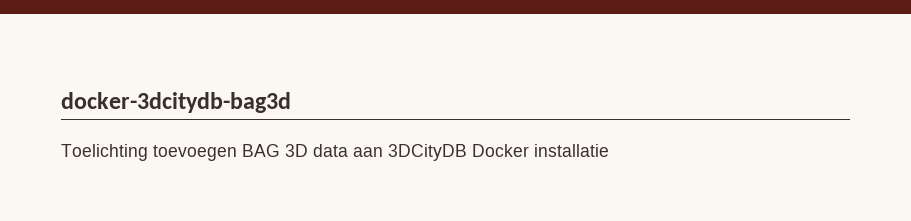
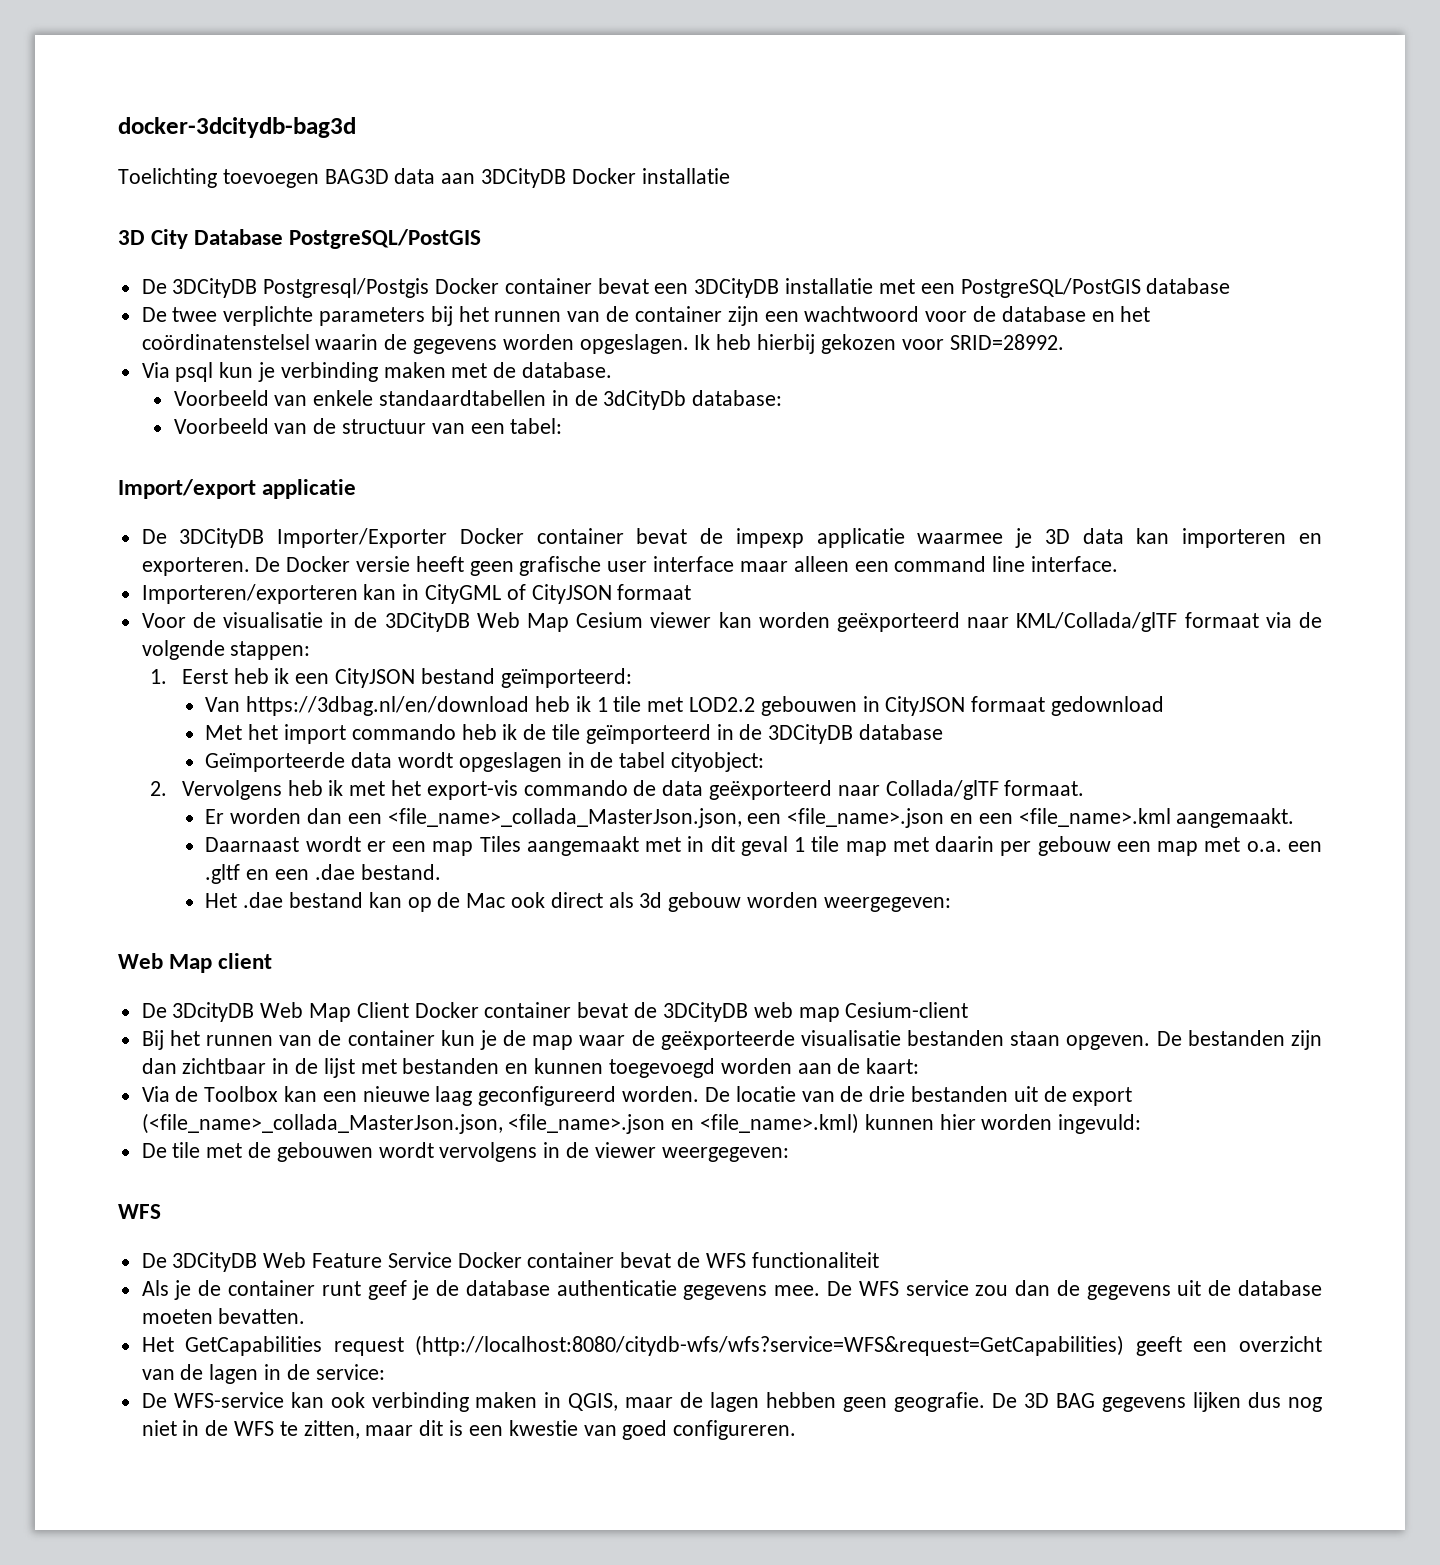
- Toelichting toevoegen BAG 3D data aan 3DCityDB Docker installatie
+ Toelichting toevoegen BAG3D data aan 3DCityDB Docker installatie
+ 3D City Database PostgreSQL/PostGIS
+ De 3DCityDB Postgresql/Postgis Docker container bevat een 3DCityDB installatie met een PostgreSQL/PostGIS database
+ De twee verplichte parameters bij het runnen van de container zijn een wachtwoord voor de database en het coördinatenstelsel waarin de gegevens worden opgeslagen. Ik heb hierbij gekozen voor SRID=28992.
+ Via psql kun je verbinding maken met de database.
+ Voorbeeld van enkele standaardtabellen in de 3dCityDb database:
+ Voorbeeld van de structuur van een tabel:
+ Import/export applicatie
+ De 3DCityDB Importer/Exporter Docker container bevat de impexp applicatie waarmee je 3D data kan importeren en exporteren. De Docker versie heeft geen grafische user interface maar alleen een command line interface.
+ Importeren/exporteren kan in CityGML of CityJSON formaat
+ Voor de visualisatie in de 3DCityDB Web Map Cesium viewer kan worden geëxporteerd naar KML/Collada/glTF formaat via de volgende stappen:
+ 1. Eerst heb ik een CityJSON bestand geïmporteerd:
+ Van https://3dbag.nl/en/download heb ik 1 tile met LOD2.2 gebouwen in CityJSON formaat gedownload
+ Met het import commando heb ik de tile geïmporteerd in de 3DCityDB database
+ Geïmporteerde data wordt opgeslagen in de tabel cityobject:
+ 2. Vervolgens heb ik met het export-vis commando de data geëxporteerd naar Collada/glTF formaat.
+ Er worden dan een <file_name>_collada_MasterJson.json, een <file_name>.json en een <file_name>.kml aangemaakt.
+ Daarnaast wordt er een map Tiles aangemaakt met in dit geval 1 tile map met daarin per gebouw een map met o.a. een .gltf en een .dae bestand.
+ Het .dae bestand kan op de Mac ook direct als 3d gebouw worden weergegeven:
+ Web Map client
+ De 3DcityDB Web Map Client Docker container bevat de 3DCityDB web map Cesium-client
+ Bij het runnen van de container kun je de map waar de geëxporteerde visualisatie bestanden staan opgeven. De bestanden zijn dan zichtbaar in de lijst met bestanden en kunnen toegevoegd worden aan de kaart:
+ Via de Toolbox kan een nieuwe laag geconfigureerd worden. De locatie van de drie bestanden uit de export (<file_name>_collada_MasterJson.json, <file_name>.json en <file_name>.kml) kunnen hier worden ingevuld:
+ De tile met de gebouwen wordt vervolgens in de viewer weergegeven:
+ WFS
+ De 3DCityDB Web Feature Service Docker container bevat de WFS functionaliteit
+ Als je de container runt geef je de database authenticatie gegevens mee. De WFS service zou dan de gegevens uit de database moeten bevatten.
+ Het GetCapabilities request (http://localhost:8080/citydb-wfs/wfs?service=WFS&request=GetCapabilities) geeft een overzicht van de lagen in de service:
+ De WFS-service kan ook verbinding maken in QGIS, maar de lagen hebben geen geografie. De 3D BAG gegevens lijken dus nog niet in de WFS te zitten, maar dit is een kwestie van goed configureren.

